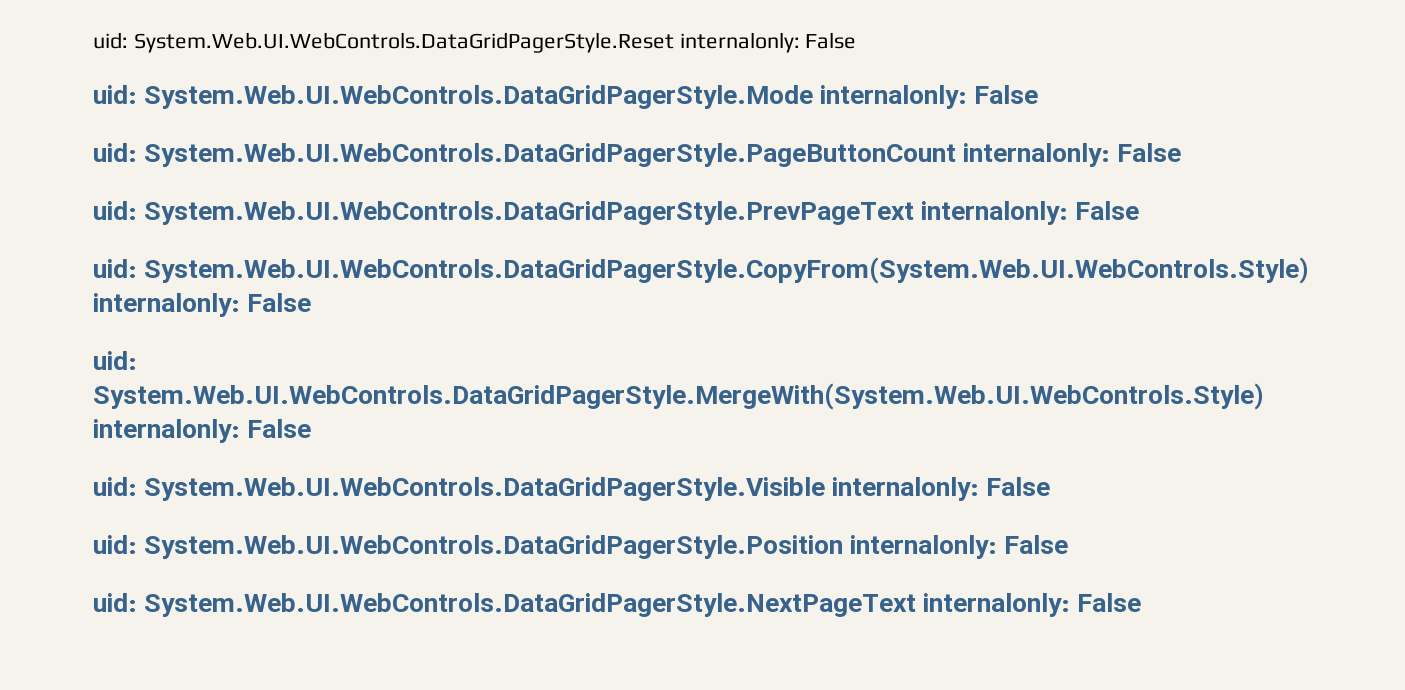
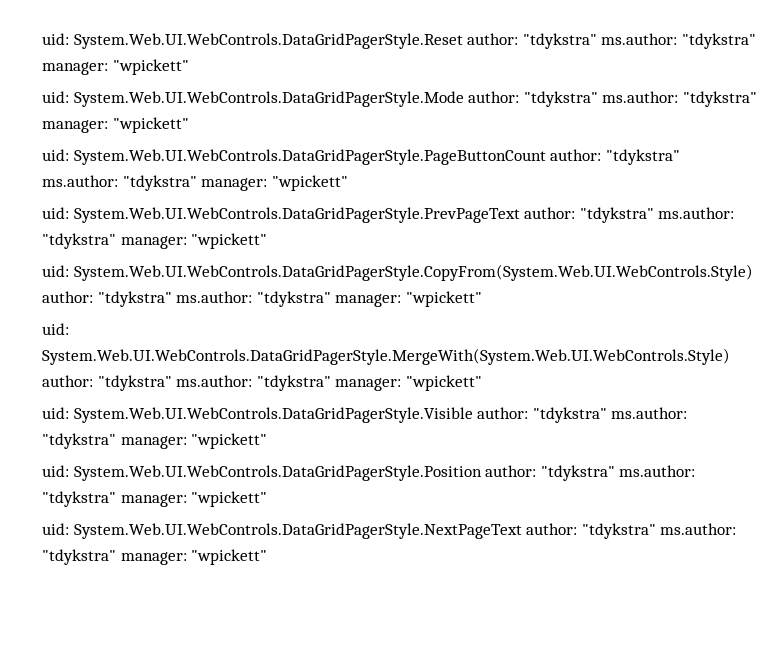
- uid: System.Web.UI.WebControls.DataGridPagerStyle.Reset internalonly: False
- uid: System.Web.UI.WebControls.DataGridPagerStyle.Mode internalonly: False
- uid: System.Web.UI.WebControls.DataGridPagerStyle.PageButtonCount internalonly: False
- uid: System.Web.UI.WebControls.DataGridPagerStyle.PrevPageText internalonly: False
- uid: System.Web.UI.WebControls.DataGridPagerStyle.CopyFrom(System.Web.UI.WebControls.Style) internalonly: False
- uid: System.Web.UI.WebControls.DataGridPagerStyle.MergeWith(System.Web.UI.WebControls.Style) internalonly: False
- uid: System.Web.UI.WebControls.DataGridPagerStyle.Visible internalonly: False
- uid: System.Web.UI.WebControls.DataGridPagerStyle.Position internalonly: False
- uid: System.Web.UI.WebControls.DataGridPagerStyle.NextPageText internalonly: False
+ uid: System.Web.UI.WebControls.DataGridPagerStyle.Reset author: "tdykstra" ms.author: "tdykstra" manager: "wpickett"
+ uid: System.Web.UI.WebControls.DataGridPagerStyle.Mode author: "tdykstra" ms.author: "tdykstra" manager: "wpickett"
+ uid: System.Web.UI.WebControls.DataGridPagerStyle.PageButtonCount author: "tdykstra" ms.author: "tdykstra" manager: "wpickett"
+ uid: System.Web.UI.WebControls.DataGridPagerStyle.PrevPageText author: "tdykstra" ms.author: "tdykstra" manager: "wpickett"
+ uid: System.Web.UI.WebControls.DataGridPagerStyle.CopyFrom(System.Web.UI.WebControls.Style) author: "tdykstra" ms.author: "tdykstra" manager: "wpickett"
+ uid: System.Web.UI.WebControls.DataGridPagerStyle.MergeWith(System.Web.UI.WebControls.Style) author: "tdykstra" ms.author: "tdykstra" manager: "wpickett"
+ uid: System.Web.UI.WebControls.DataGridPagerStyle.Visible author: "tdykstra" ms.author: "tdykstra" manager: "wpickett"
+ uid: System.Web.UI.WebControls.DataGridPagerStyle.Position author: "tdykstra" ms.author: "tdykstra" manager: "wpickett"
+ uid: System.Web.UI.WebControls.DataGridPagerStyle.NextPageText author: "tdykstra" ms.author: "tdykstra" manager: "wpickett"

